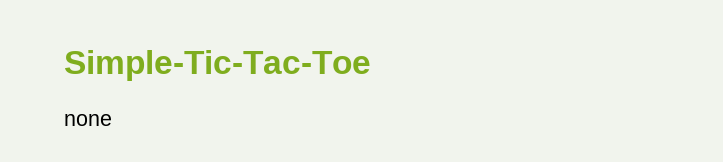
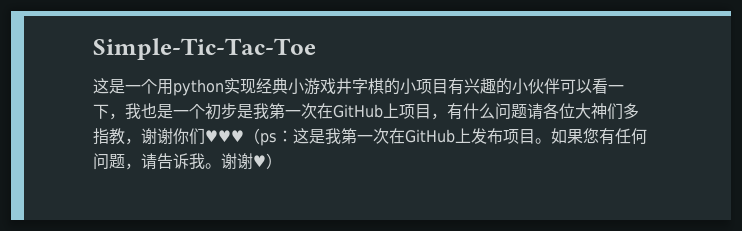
- none
+ 这是一个用python实现经典小游戏井字棋的小项目有兴趣的小伙伴可以看一下，我也是一个初步是我第一次在GitHub上项目，有什么问题请各位大神们多指教，谢谢你们♥♥♥（ps：这是我第一次在GitHub上发布项目。如果您有任何问题，请告诉我。谢谢♥）

